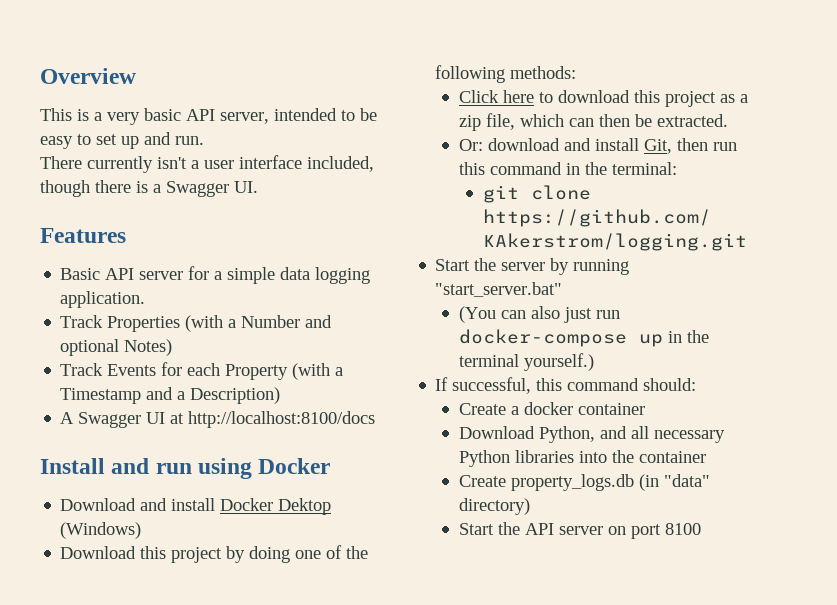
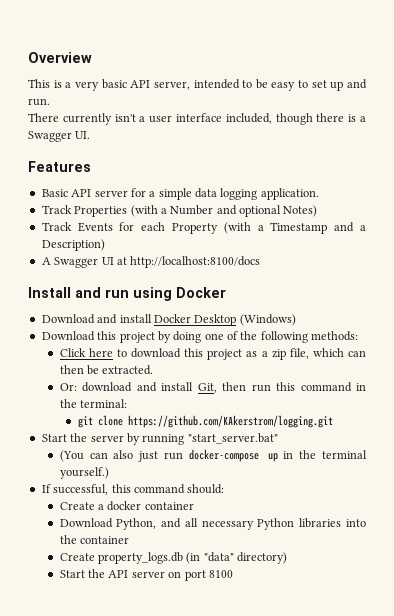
- Download and install Docker Dektop (Windows)
+ Download and install Docker Desktop (Windows)

